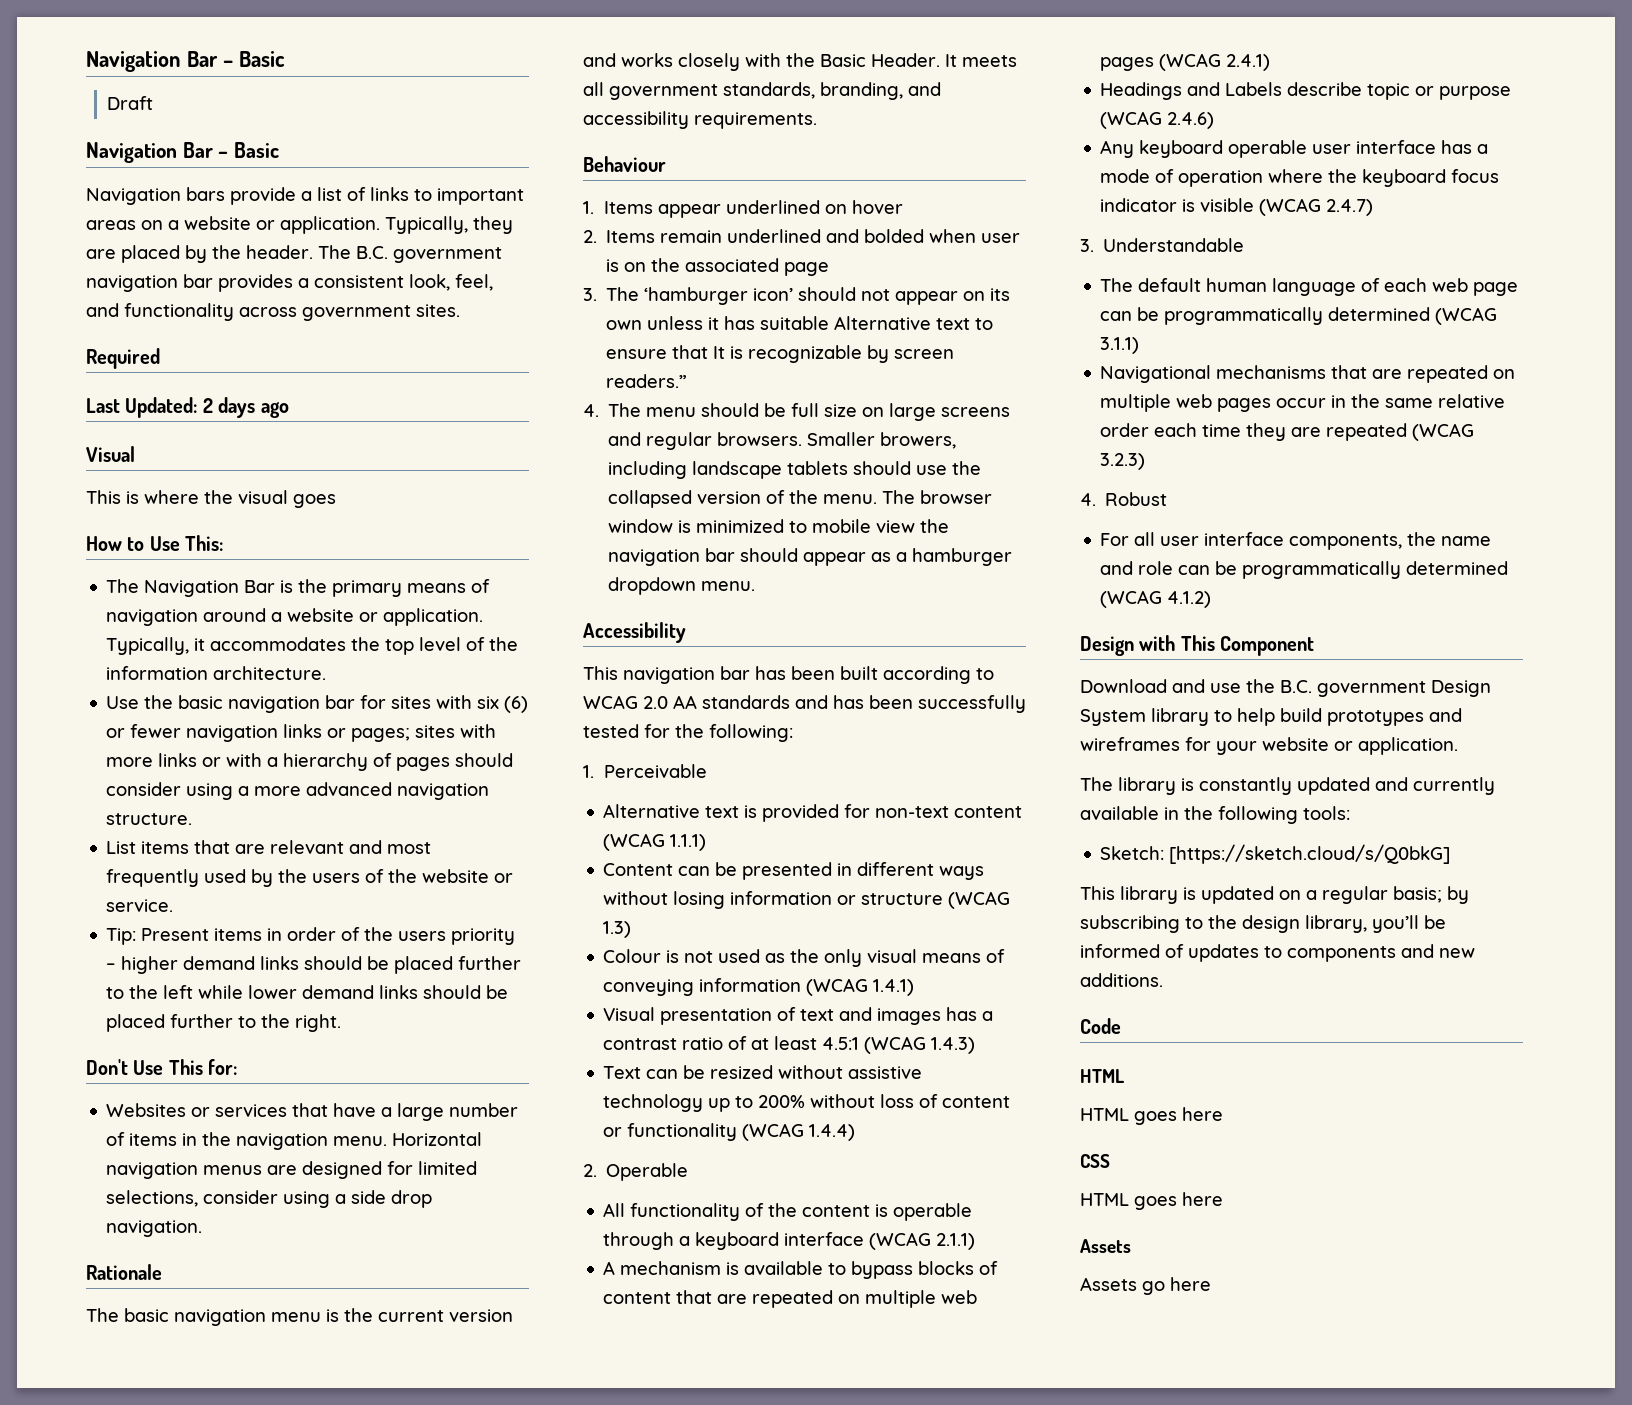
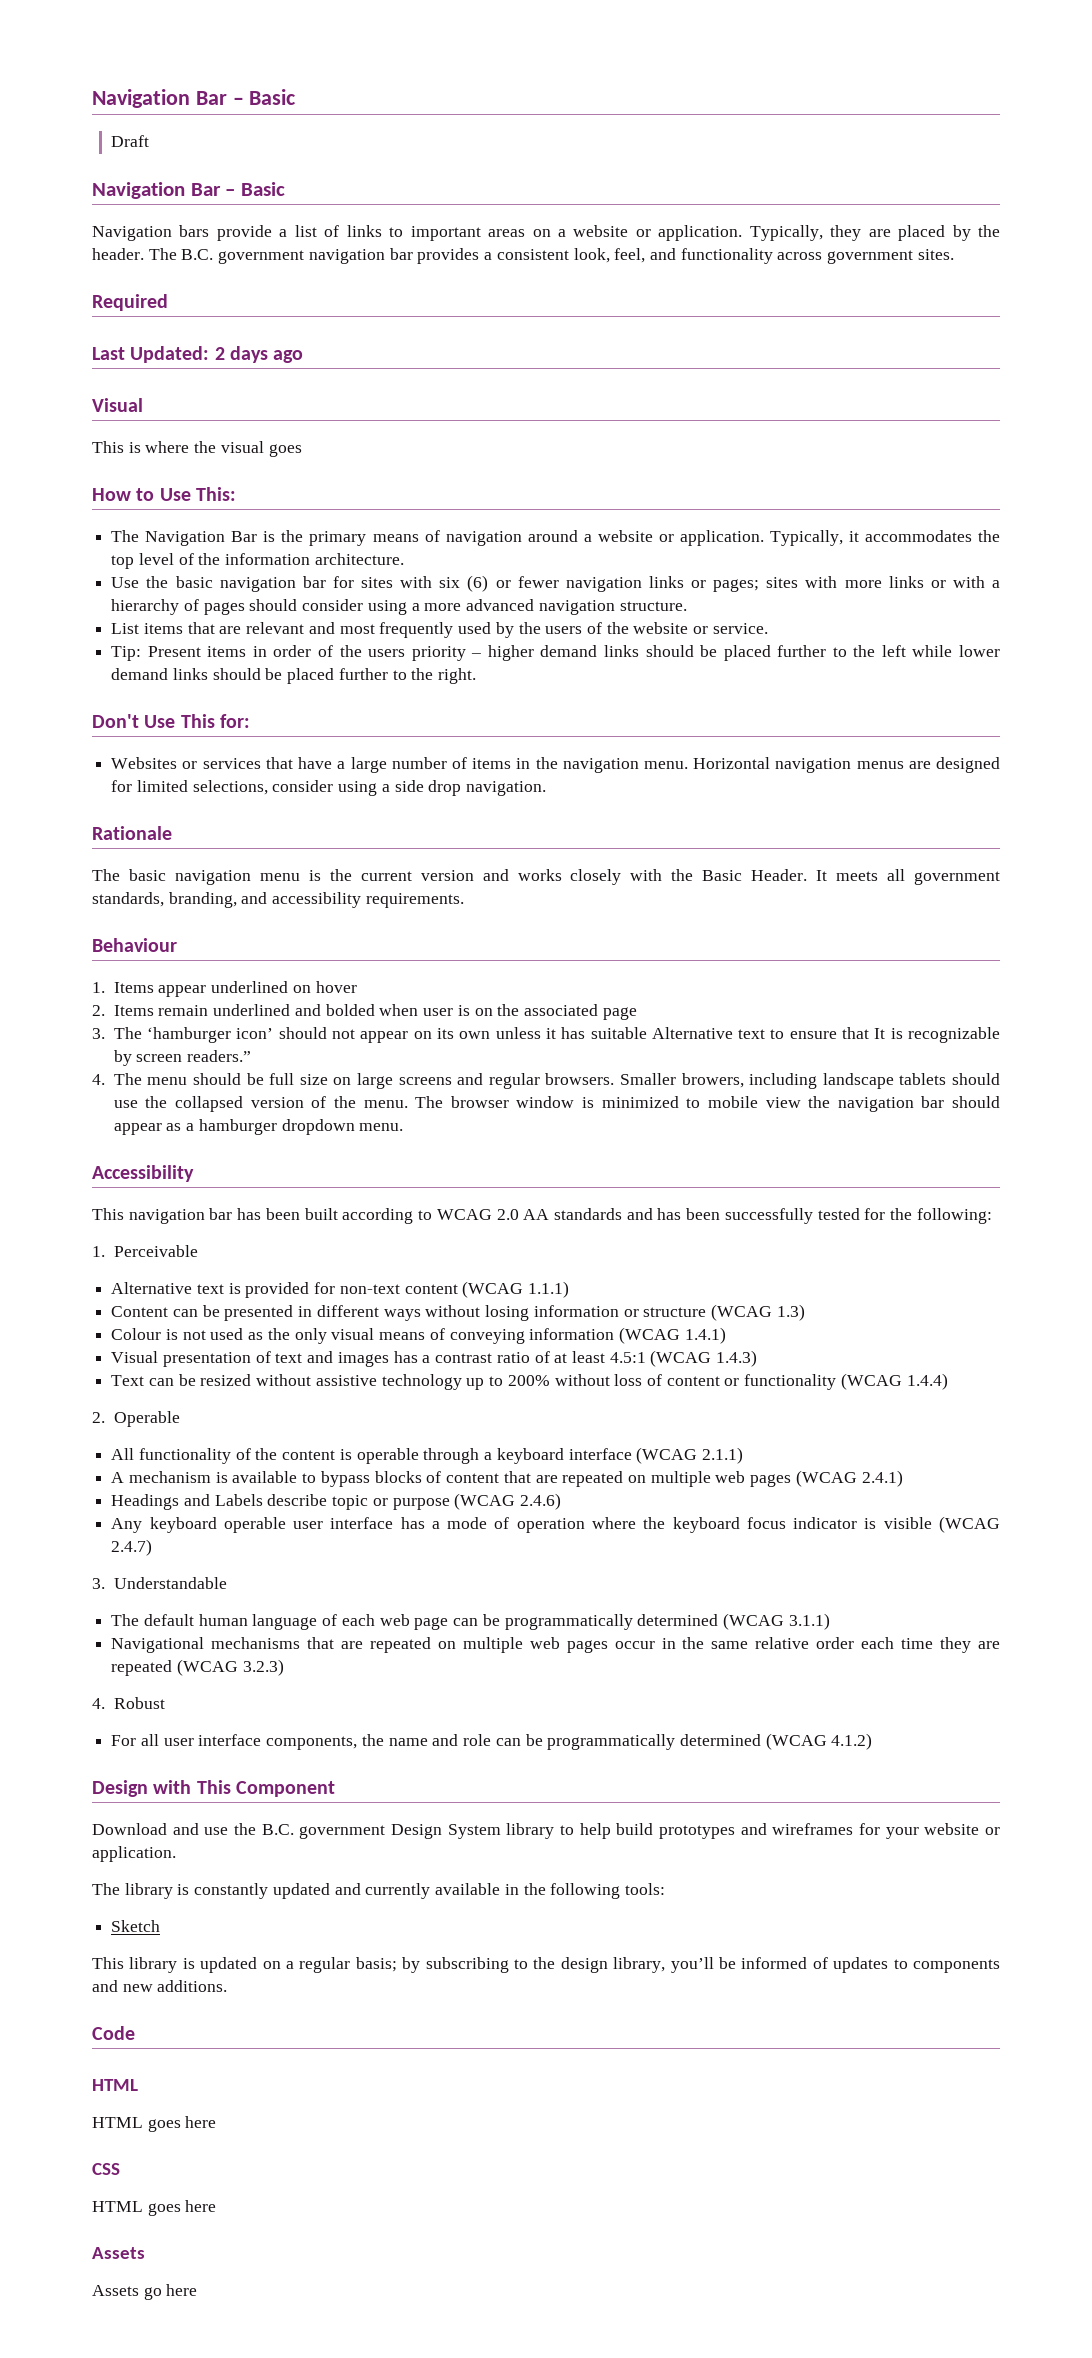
- Sketch: [https://sketch.cloud/s/Q0bkG]
+ Sketch

